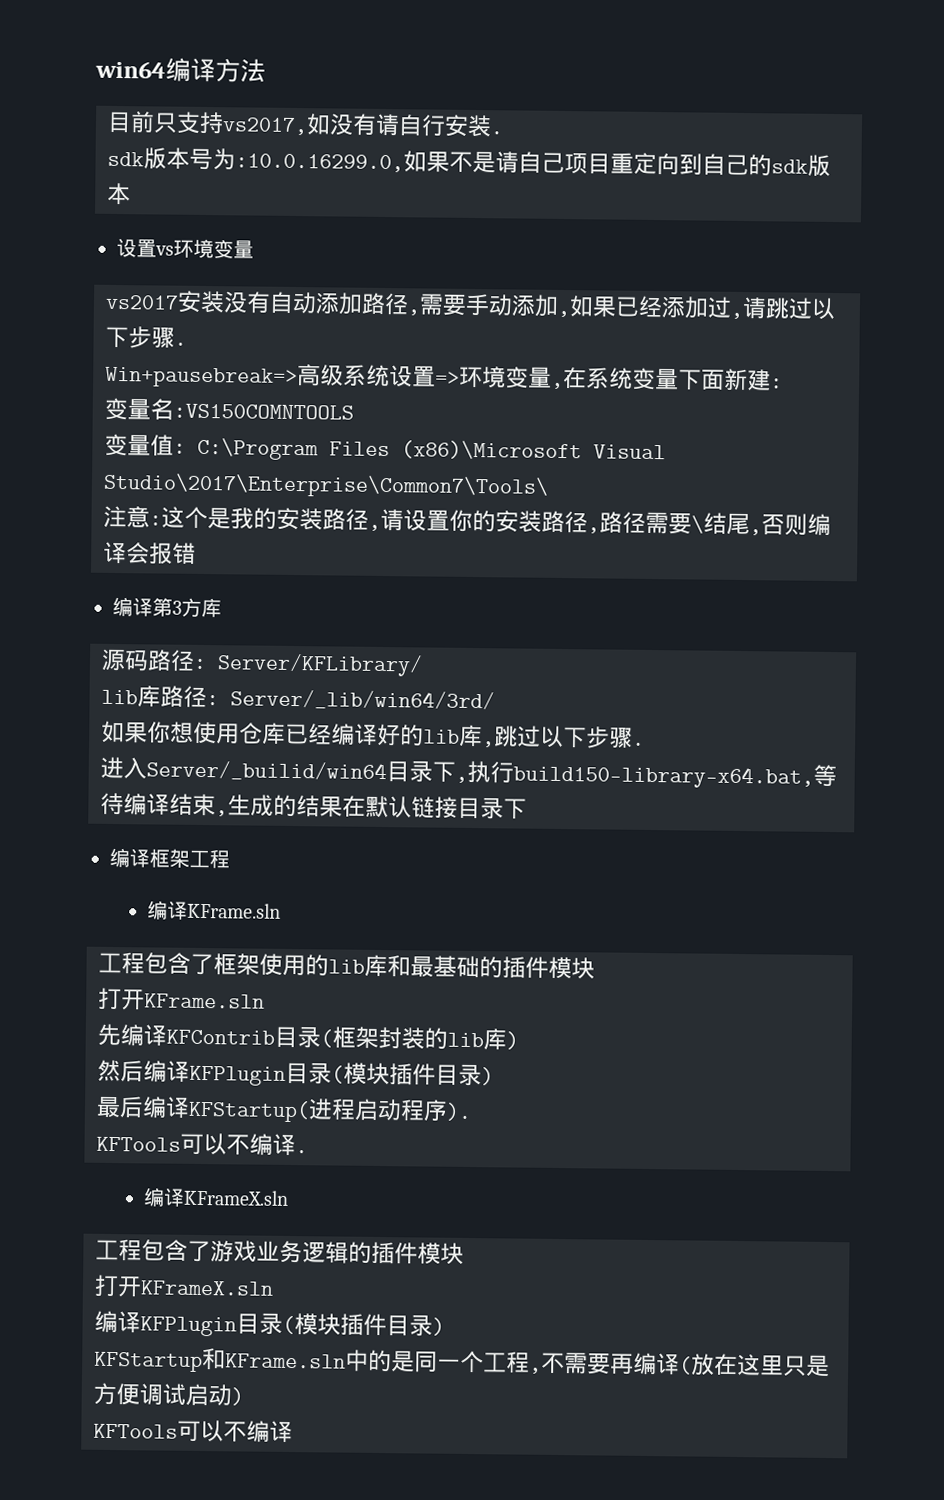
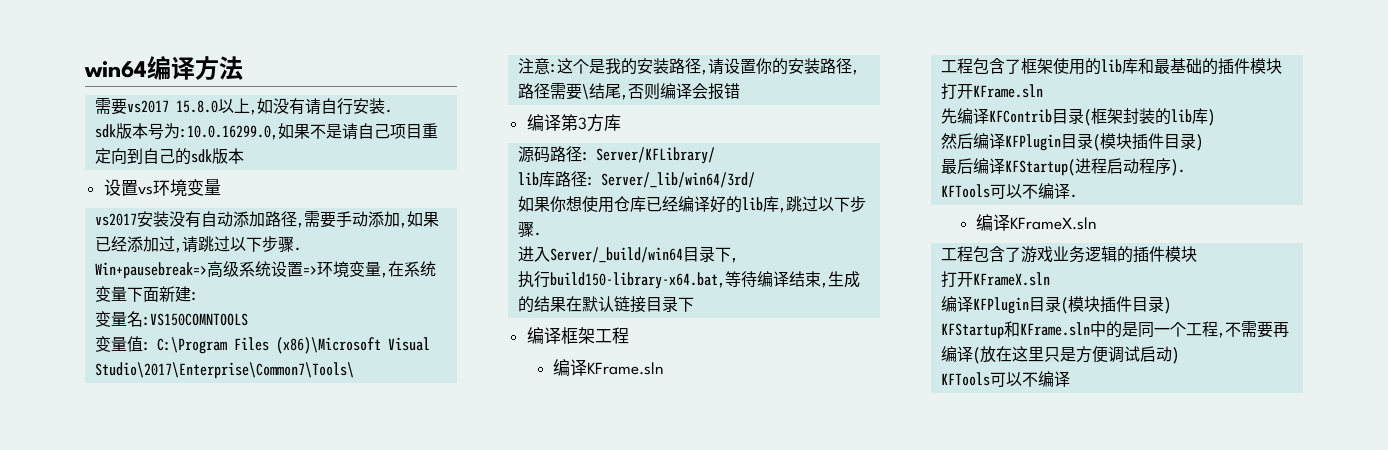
- 目前只支持vs2017,如没有请自行安装.
+ 需要vs2017 15.8.0以上,如没有请自行安装.
- 进入Server/_builid/win64目录下,执行build150-library-x64.bat,等待编译结束,生成的结果在默认链接目录下
+ 进入Server/_build/win64目录下,
+ 执行build150-library-x64.bat,等待编译结束,生成的结果在默认链接目录下

